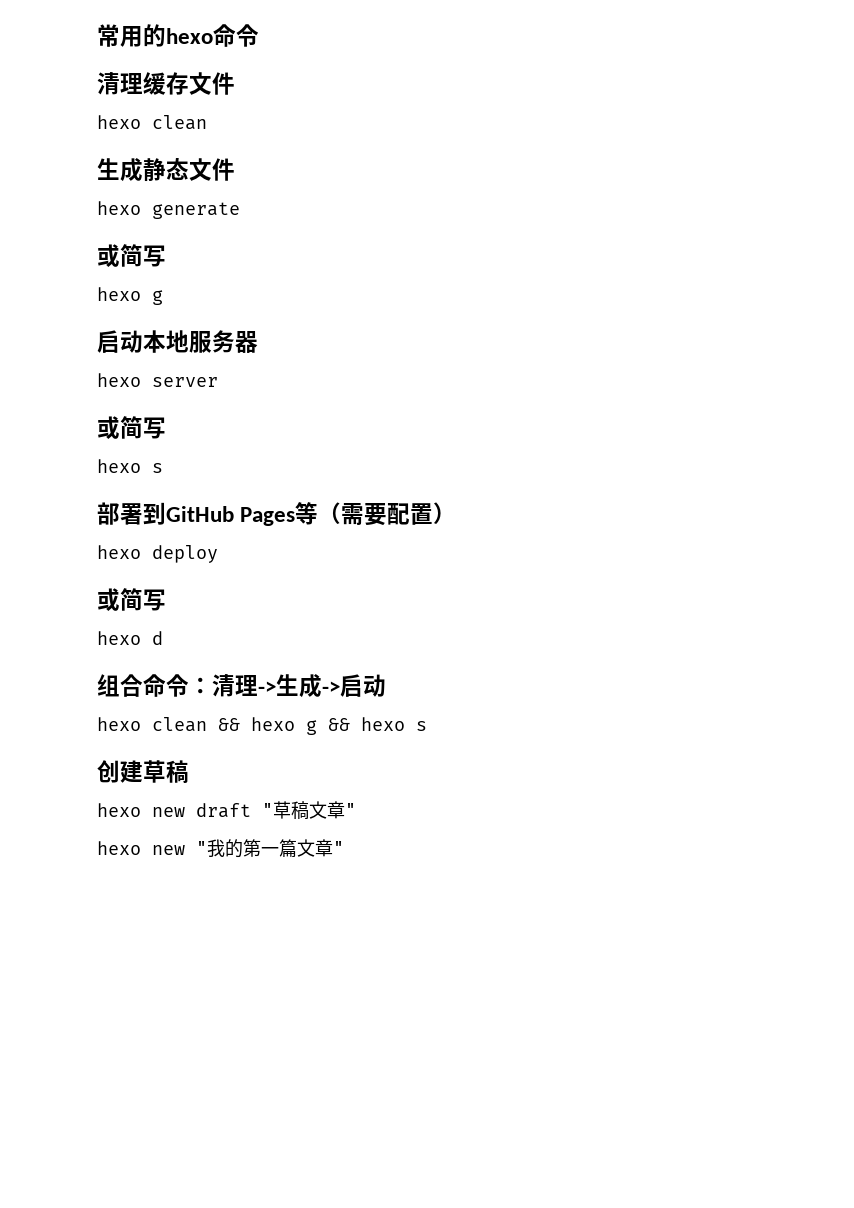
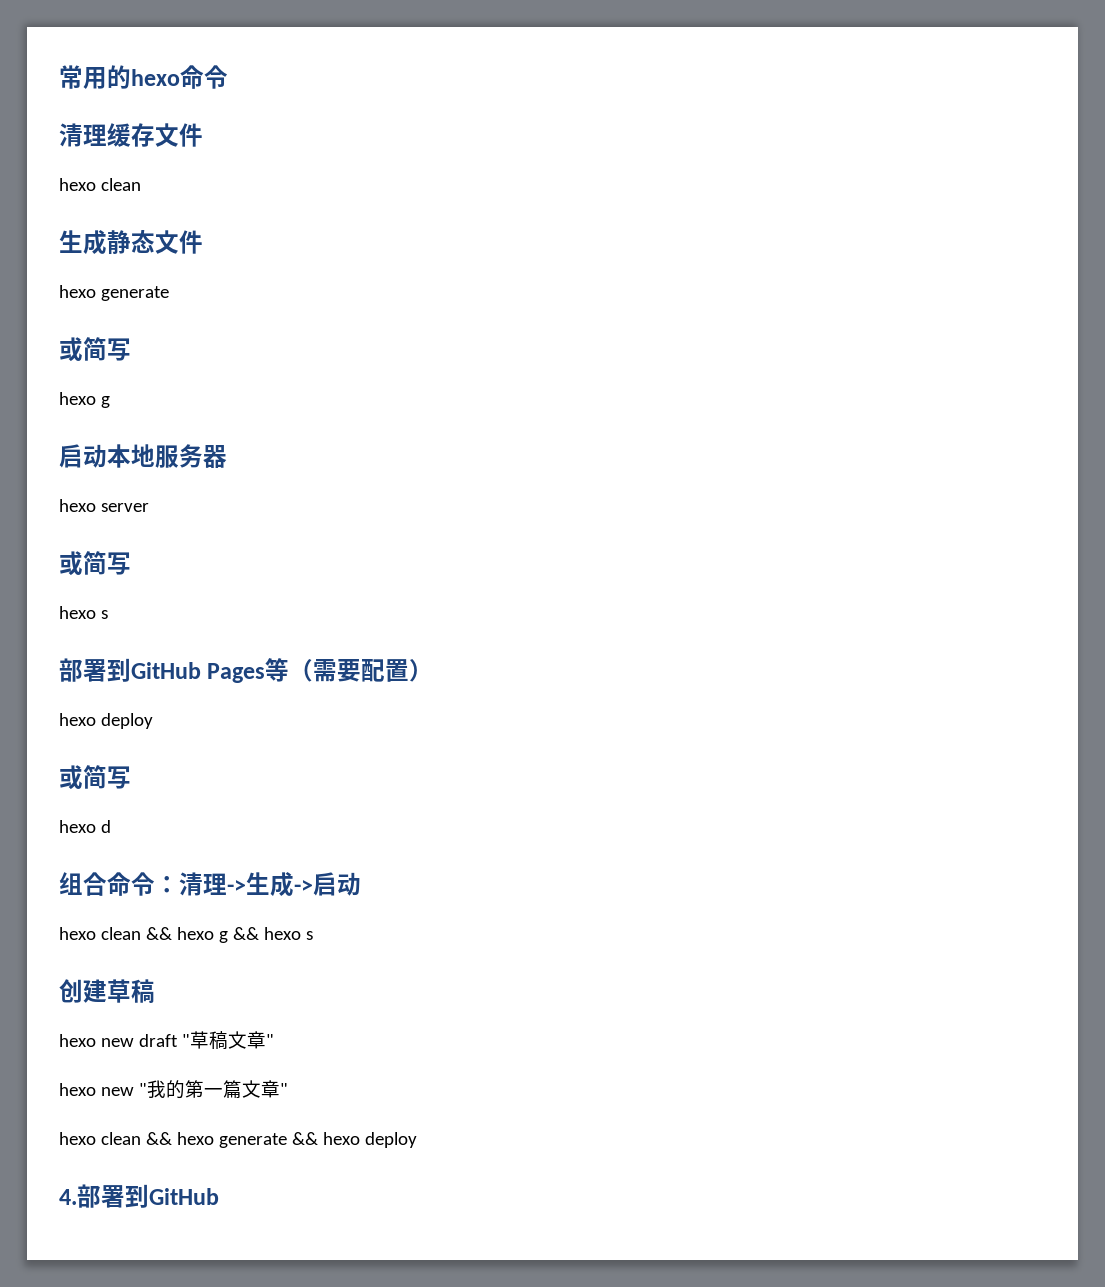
+ hexo clean && hexo generate && hexo deploy
+ 4.部署到GitHub

